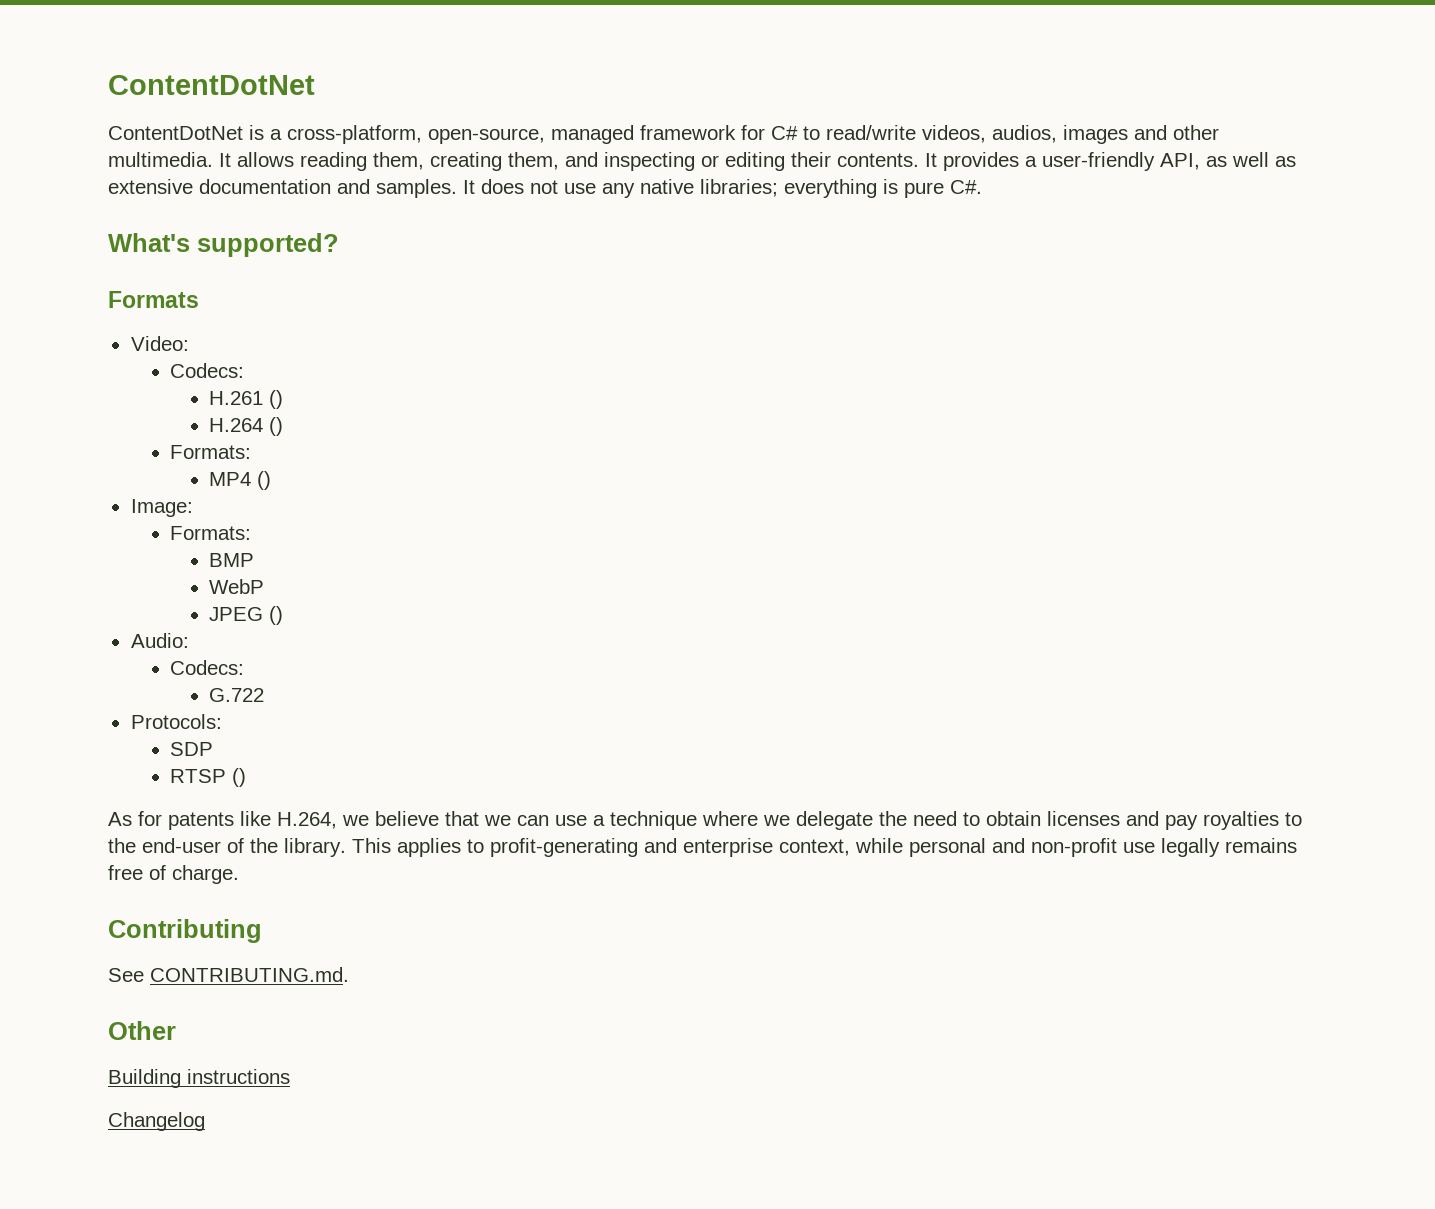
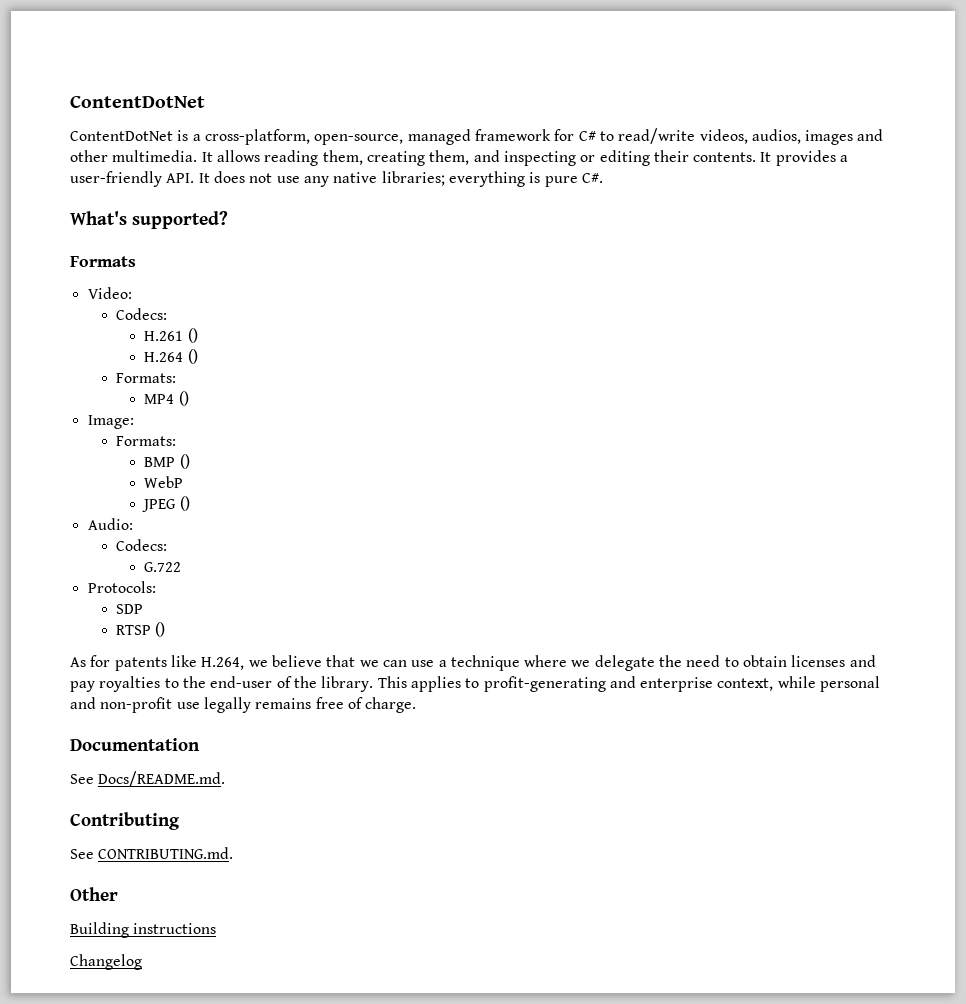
- It provides a user-friendly API, as well as extensive documentation and samples. It does not use any native libraries; everything is pure C#.
+ It provides a user-friendly API. It does not use any native libraries; everything is pure C#.
- BMP
+ BMP ()
+ Documentation
+ See Docs/README.md.

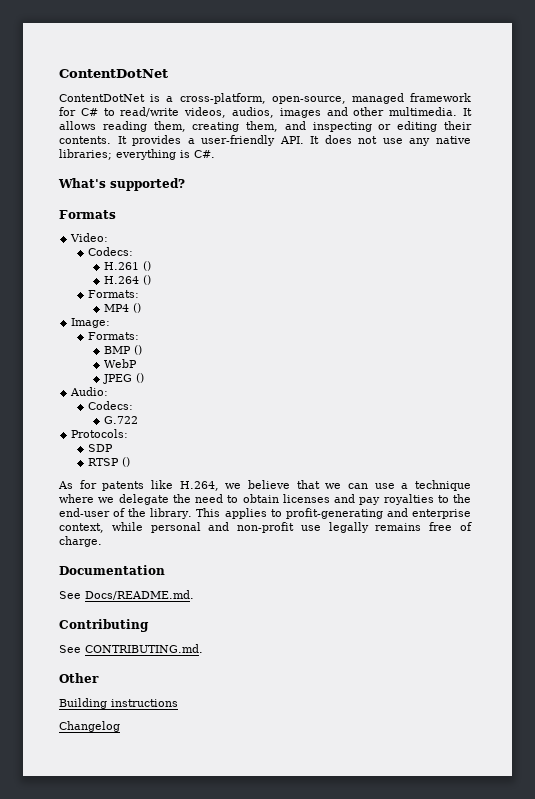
- It provides a user-friendly API. It does not use any native libraries; everything is pure C#.
+ It provides a user-friendly API. It does not use any native libraries; everything is C#.

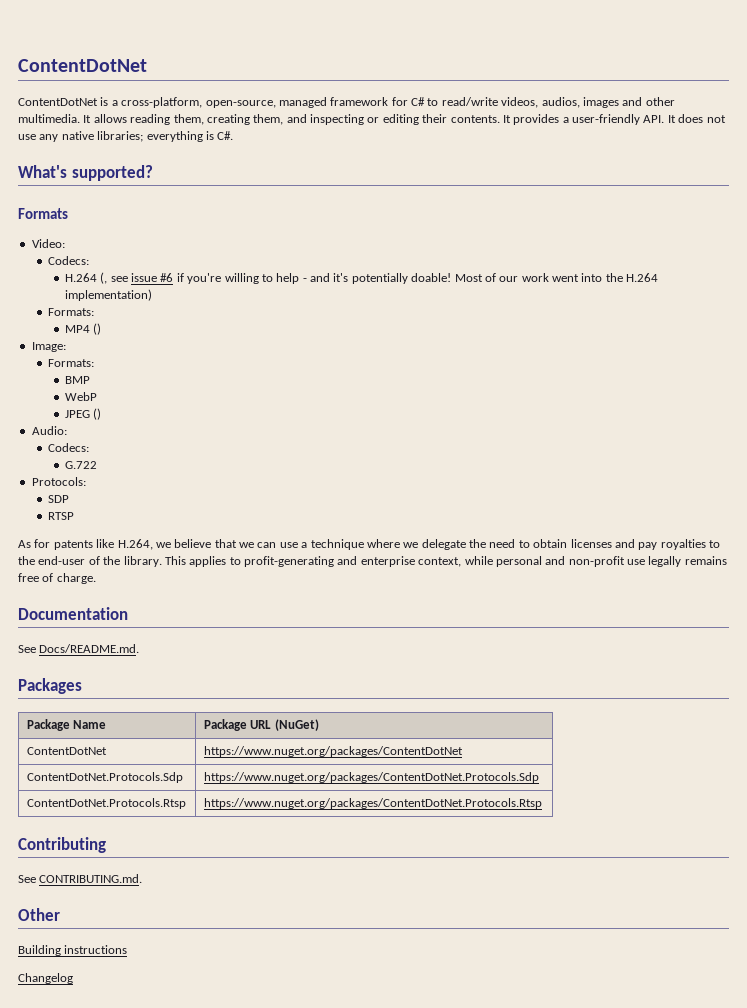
- H.261 ()
- H.264 ()
+ H.264 (, see issue #6 if you're willing to help - and it's potentially doable! Most of our work went into the H.264 implementation)
- BMP ()
+ BMP
- RTSP ()
+ RTSP
+ Packages
+ Package Name | Package URL (NuGet)
+ ContentDotNet | https://www.nuget.org/packages/ContentDotNet
+ ContentDotNet.Protocols.Sdp | https://www.nuget.org/packages/ContentDotNet.Protocols.Sdp
+ ContentDotNet.Protocols.Rtsp | https://www.nuget.org/packages/ContentDotNet.Protocols.Rtsp

